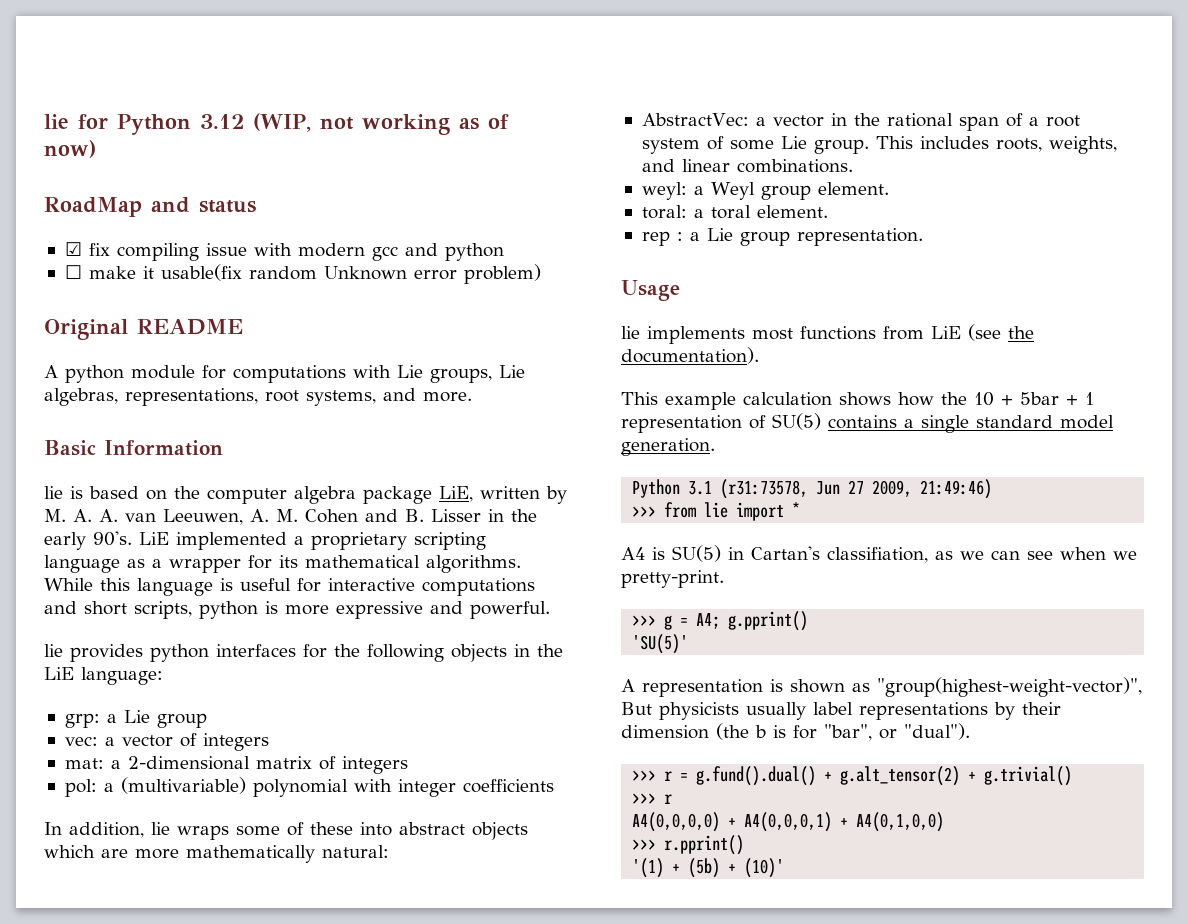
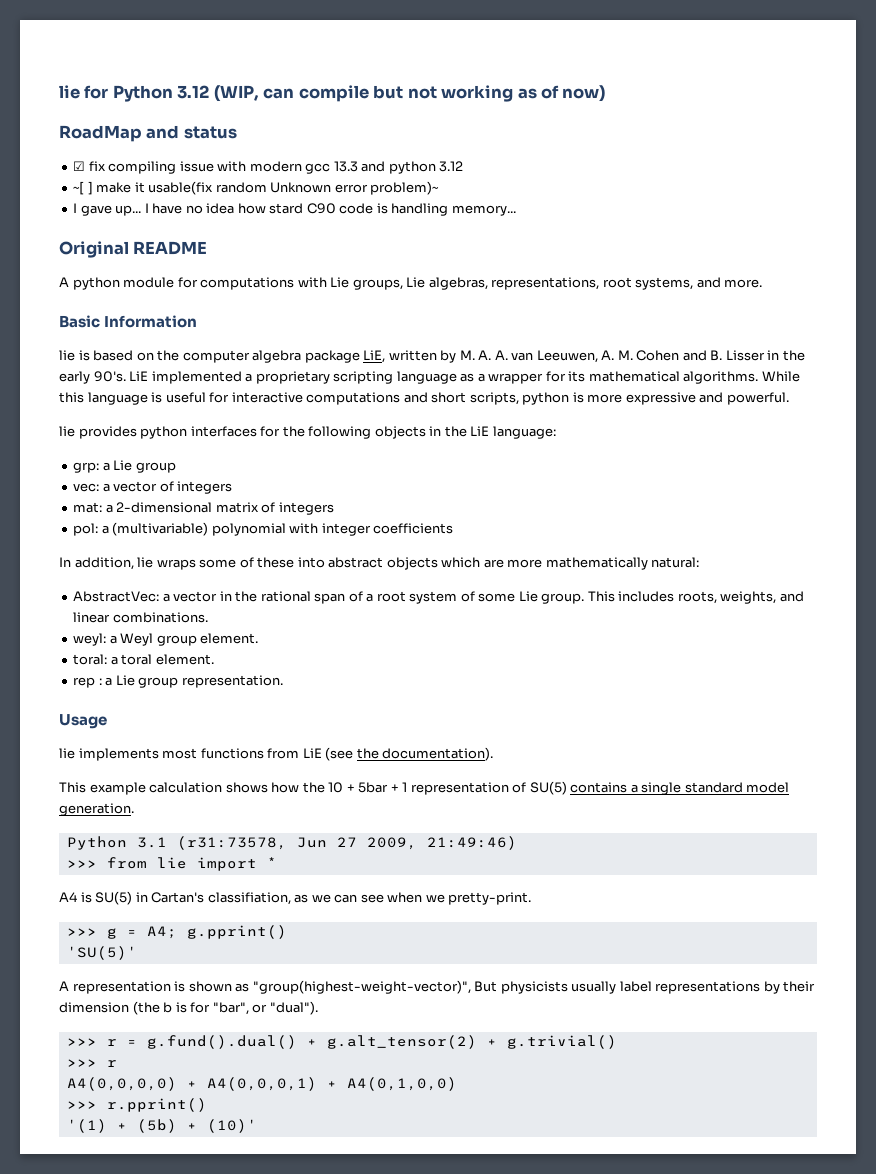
- lie for Python 3.12 (WIP, not working as of now)
+ lie for Python 3.12 (WIP, can compile but not working as of now)
- ☑ fix compiling issue with modern gcc and python
- ☐ make it usable(fix random Unknown error problem)
+ ☑ fix compiling issue with modern gcc 13.3 and python 3.12
+ ~[ ] make it usable(fix random Unknown error problem)~
+ I gave up... I have no idea how stard C90 code is handling memory...

